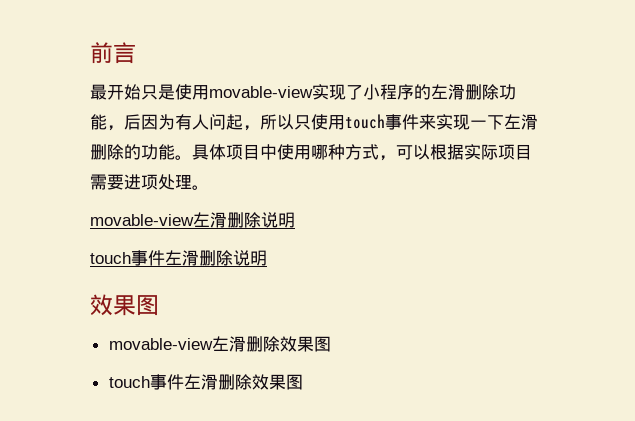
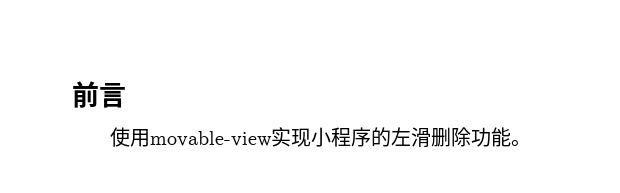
- 最开始只是使用movable-view实现了小程序的左滑删除功能，后因为有人问起，所以只使用touch事件来实现一下左滑删除的功能。具体项目中使用哪种方式，可以根据实际项目需要进项处理。
- movable-view左滑删除说明
- touch事件左滑删除说明
- 效果图
- movable-view左滑删除效果图
- touch事件左滑删除效果图
+ 使用movable-view实现小程序的左滑删除功能。

